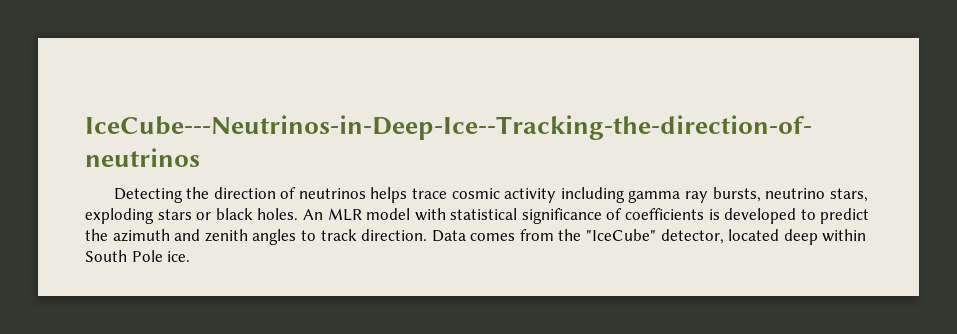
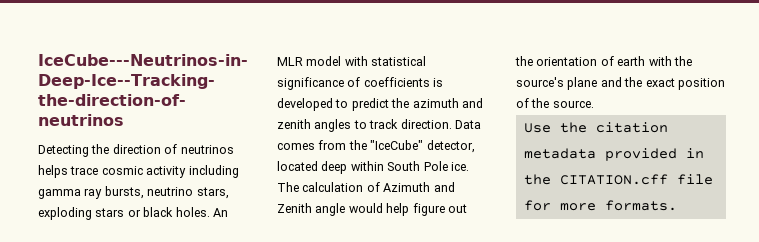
+ The calculation of Azimuth and Zenith angle would help figure out the orientation of earth with the source's plane and the exact position of the source.
+ Use the citation metadata provided in the CITATION.cff file for more formats.

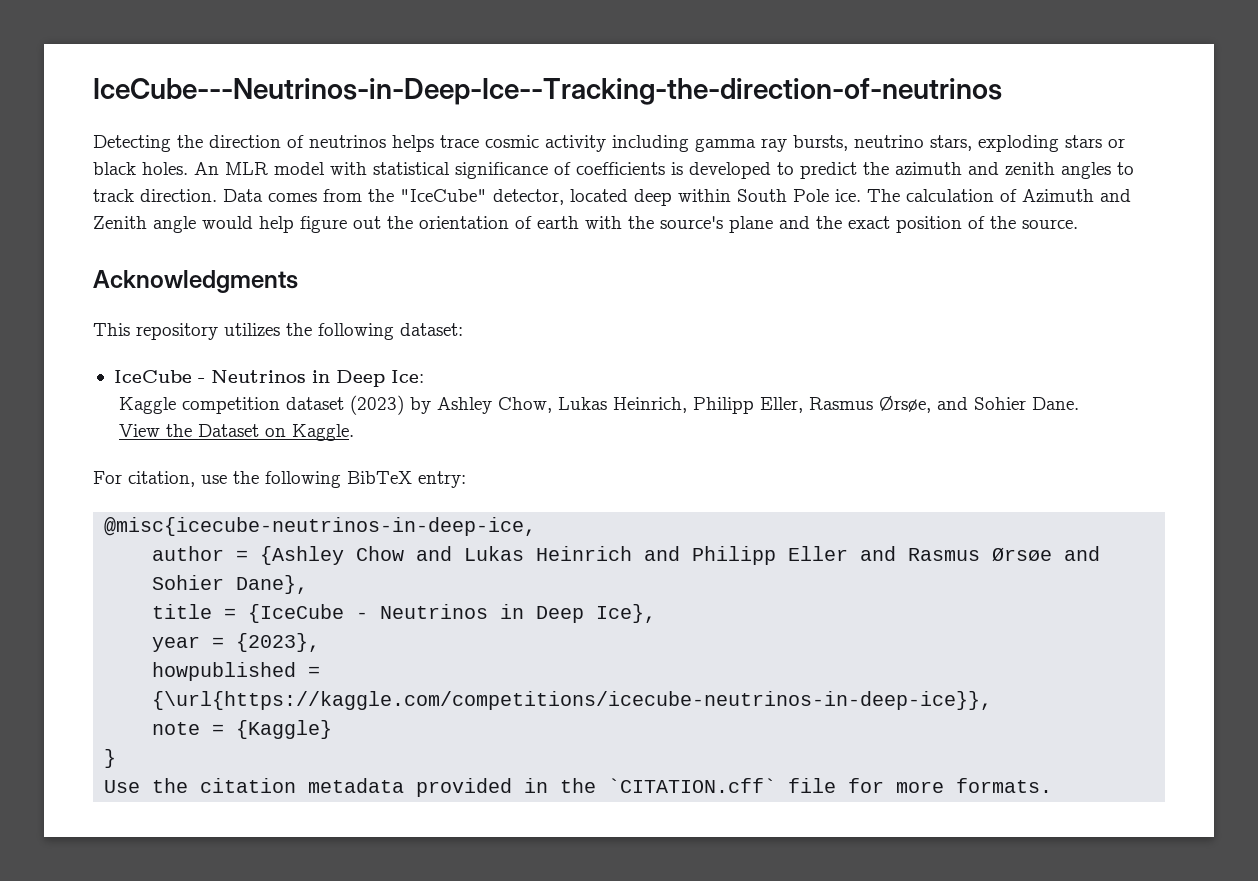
+ Acknowledgments
+ This repository utilizes the following dataset:
+ IceCube - Neutrinos in Deep Ice:
+ Kaggle competition dataset (2023) by Ashley Chow, Lukas Heinrich, Philipp Eller, Rasmus Ørsøe, and Sohier Dane.
+ View the Dataset on Kaggle.
+ For citation, use the following BibTeX entry:
+ @misc{icecube-neutrinos-in-deep-ice,
+ author = {Ashley Chow and Lukas Heinrich and Philipp Eller and Rasmus Ørsøe and Sohier Dane},
+ title = {IceCube - Neutrinos in Deep Ice},
+ year = {2023},
+ howpublished = {\url{https://kaggle.com/competitions/icecube-neutrinos-in-deep-ice}},
+ note = {Kaggle}
+ }
- Use the citation metadata provided in the CITATION.cff file for more formats.
+ Use the citation metadata provided in the `CITATION.cff` file for more formats.

